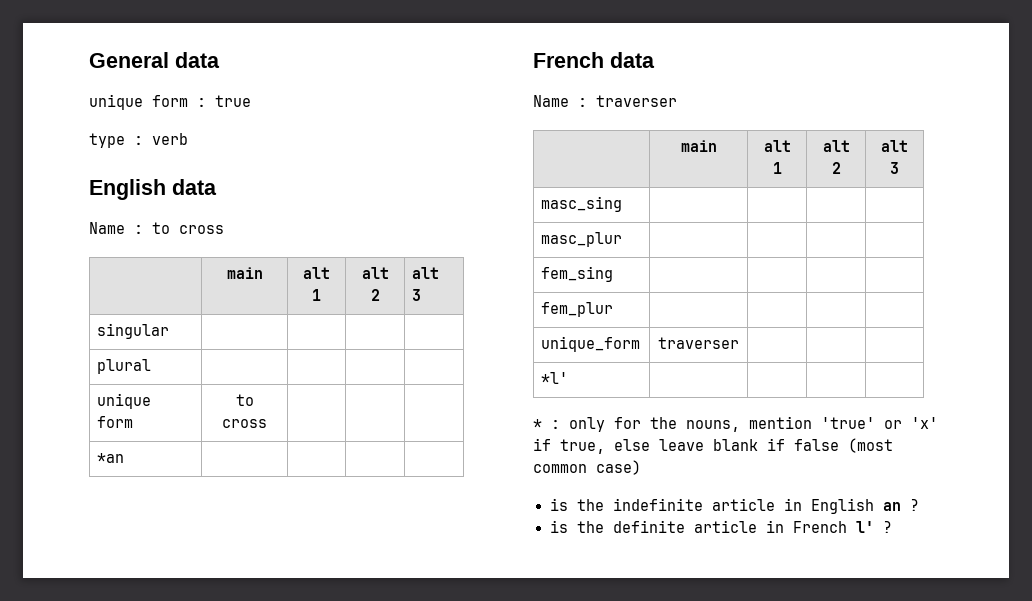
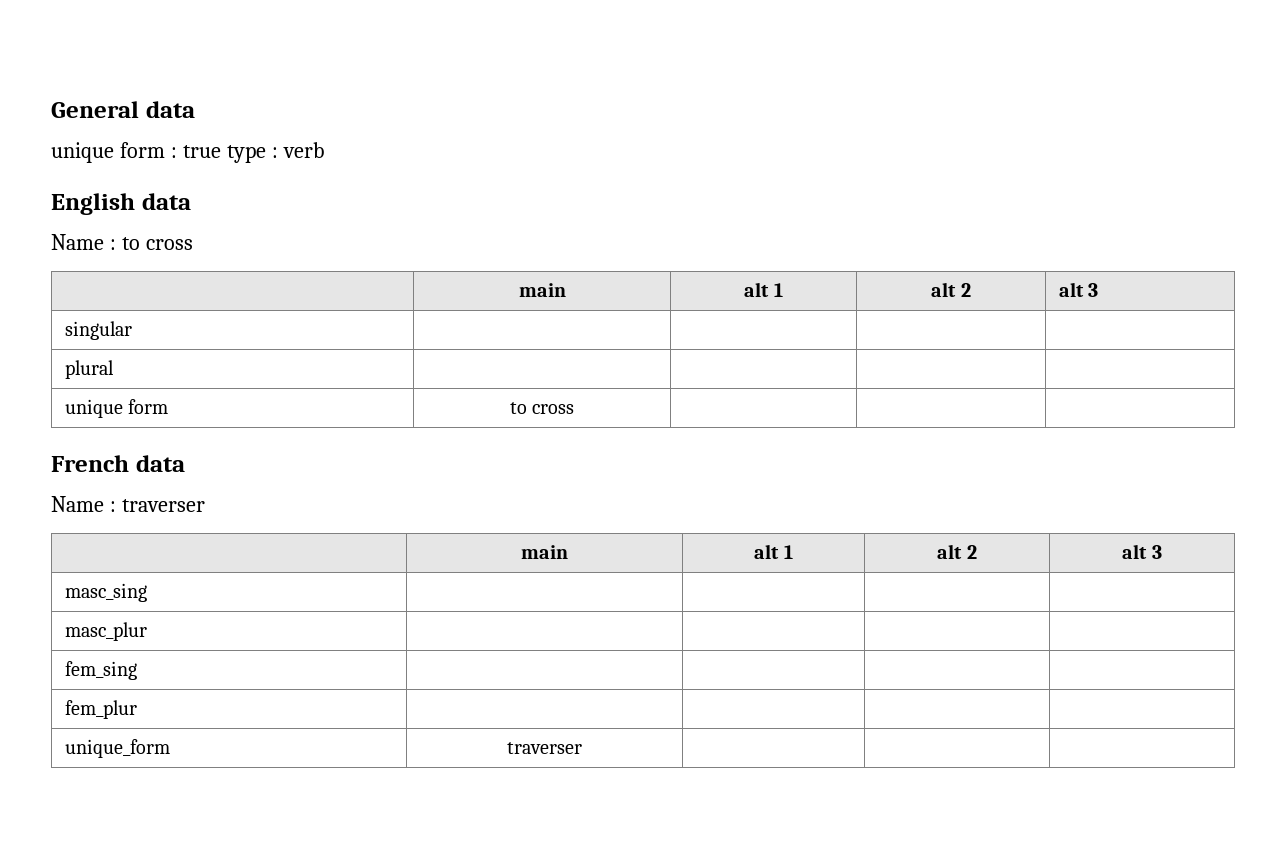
- unique form : true
- type : verb
+ unique form : true type : verb
- *an | | | |
- *l' | | | |
- * : only for the nouns, mention 'true' or 'x' if true, else leave blank if false (most common case)
- is the indefinite article in English an ?
- is the definite article in French l' ?

